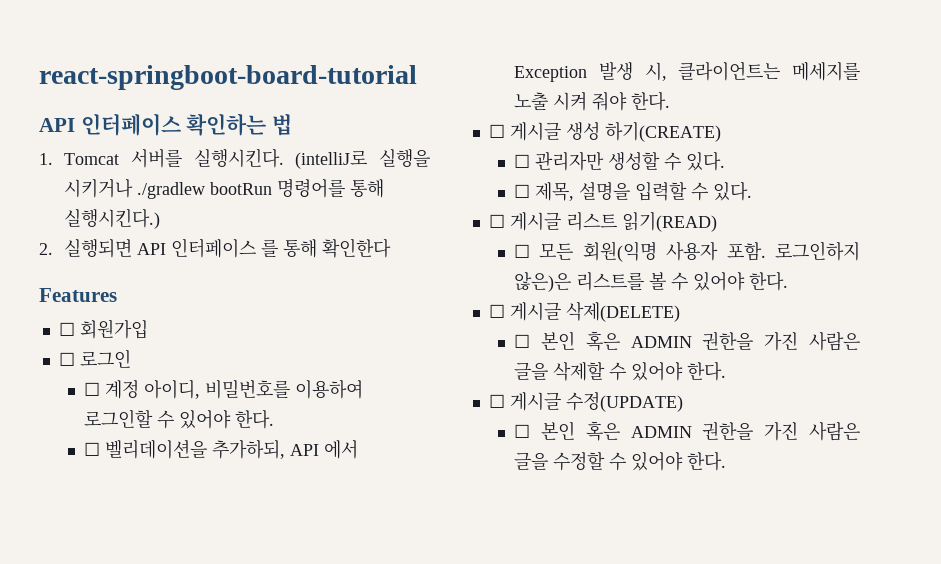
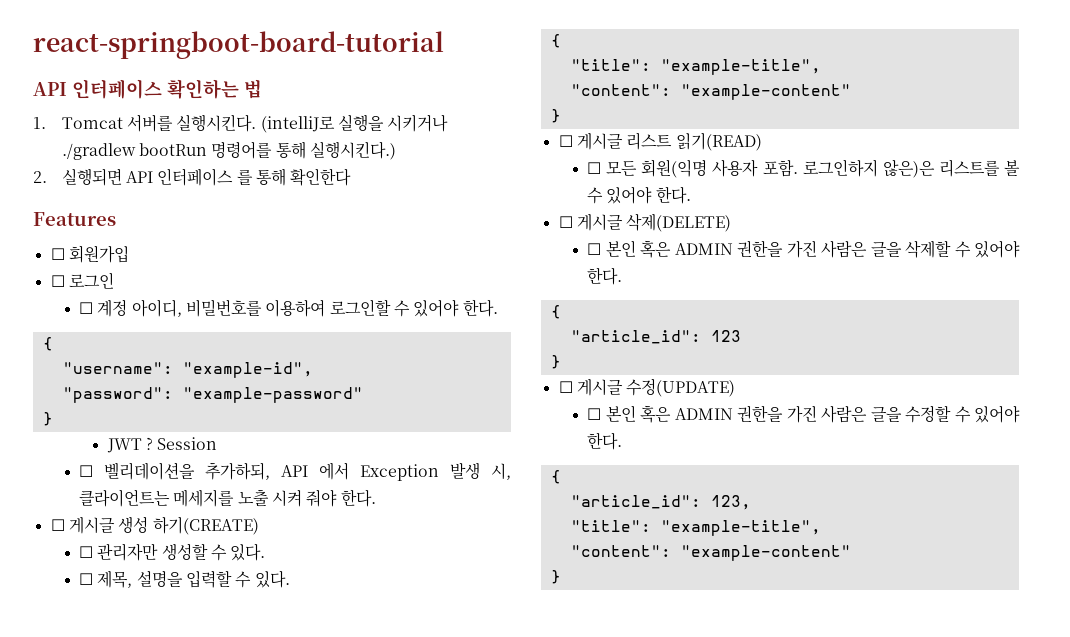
  ☐ 계정 아이디, 비밀번호를 이용하여 로그인할 수 있어야 한다.
+ {
+ "username": "example-id",
+ "password": "example-password"
+ }
+ JWT ? Session
  ☐ 제목, 설명을 입력할 수 있다.
+ {
+ "title": "example-title",
+ "content": "example-content"
+ }
  ☐ 본인 혹은 ADMIN 권한을 가진 사람은 글을 삭제할 수 있어야 한다.
+ {
+ "article_id": 123
+ }
  ☐ 본인 혹은 ADMIN 권한을 가진 사람은 글을 수정할 수 있어야 한다.
+ {
+ "article_id": 123,
+ "title": "example-title",
+ "content": "example-content"
+ }

